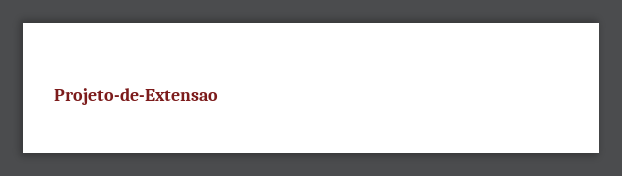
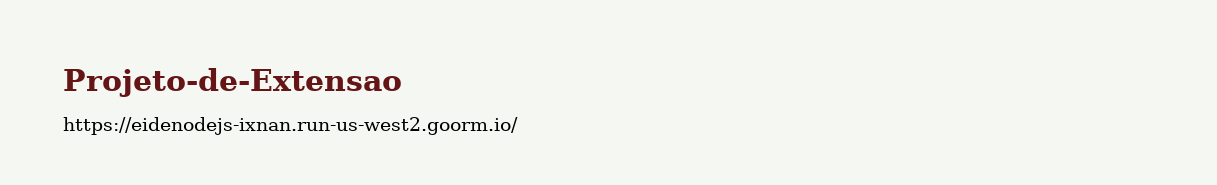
+ https://eidenodejs-ixnan.run-us-west2.goorm.io/

